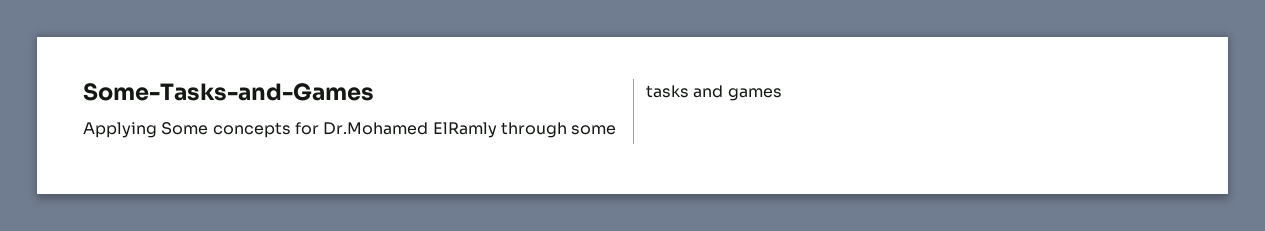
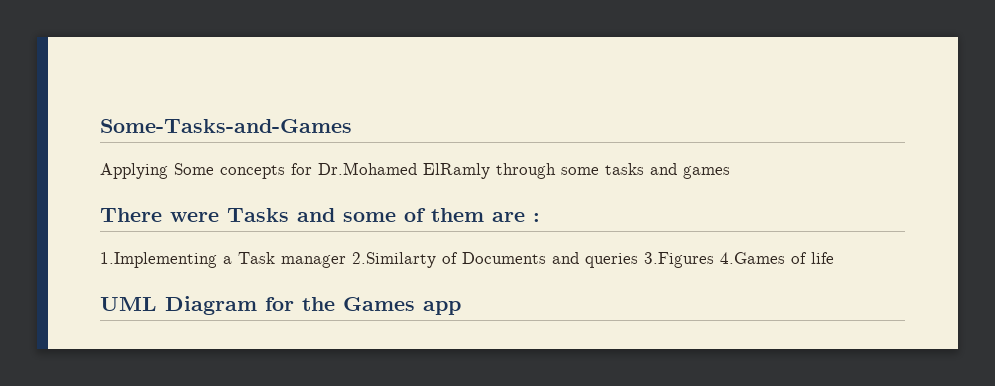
+ There were Tasks and some of them are :
+ 1.Implementing a Task manager 2.Similarty of Documents and queries 3.Figures 4.Games of life
+ UML Diagram for the Games app

